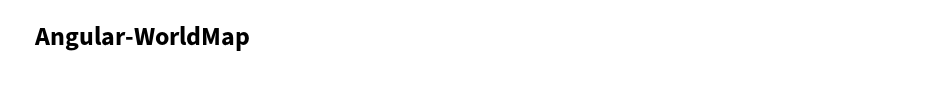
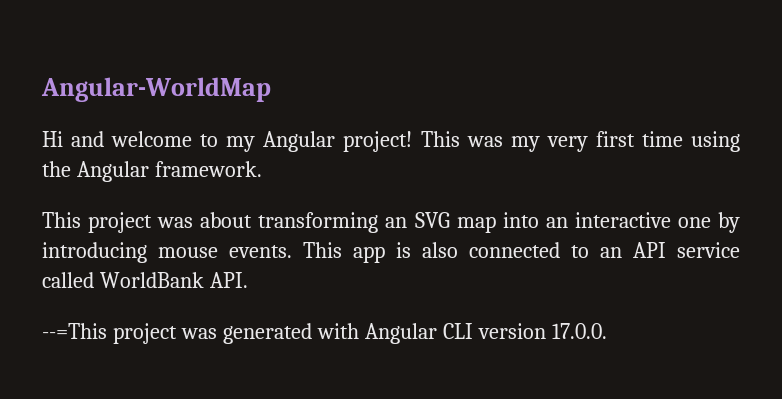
+ Hi and welcome to my Angular project! This was my very first time using the Angular framework.
+ This project was about transforming an SVG map into an interactive one by introducing mouse events. This app is also connected to an API service called WorldBank API.
+ --=This project was generated with Angular CLI version 17.0.0.

